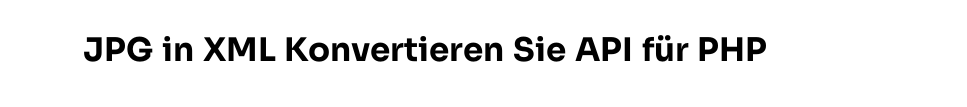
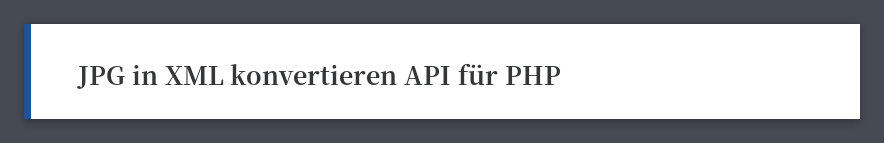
- JPG in XML Konvertieren Sie API für PHP
+ JPG in XML konvertieren API für PHP

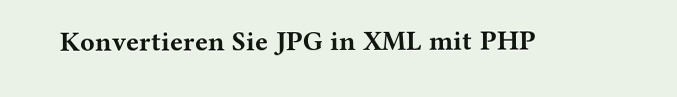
- JPG in XML konvertieren API für PHP
+ Konvertieren Sie JPG in XML mit PHP

